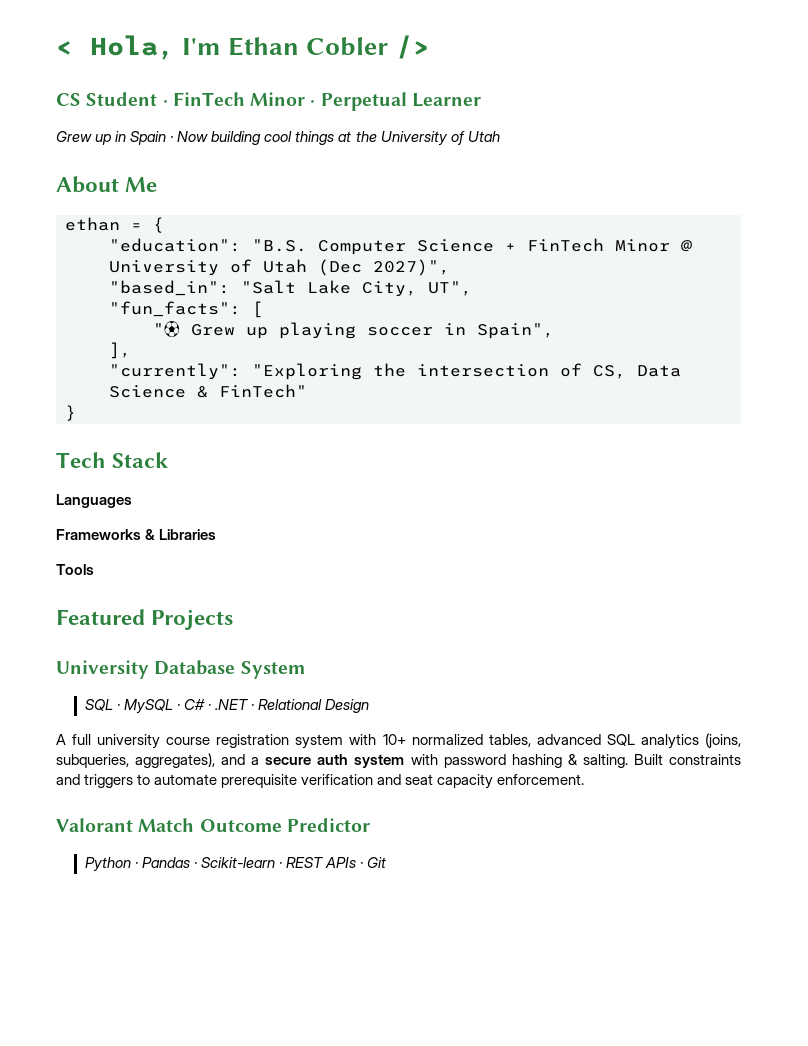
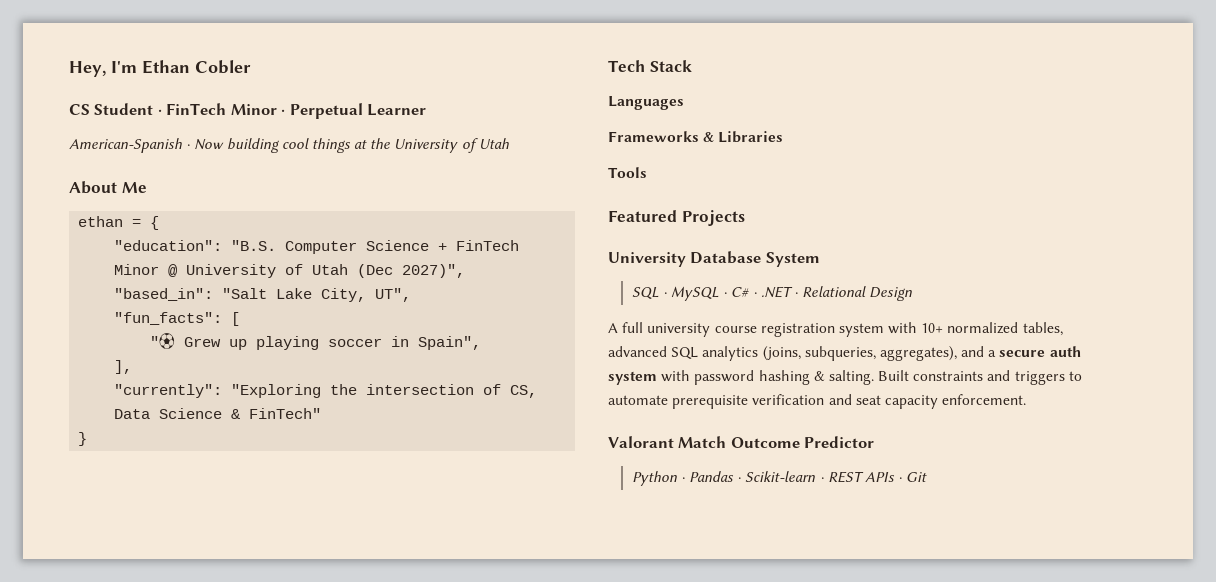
- < Hola, I'm Ethan Cobler />
+ Hey, I'm Ethan Cobler
- Grew up in Spain · Now building cool things at the University of Utah
+ American-Spanish · Now building cool things at the University of Utah

